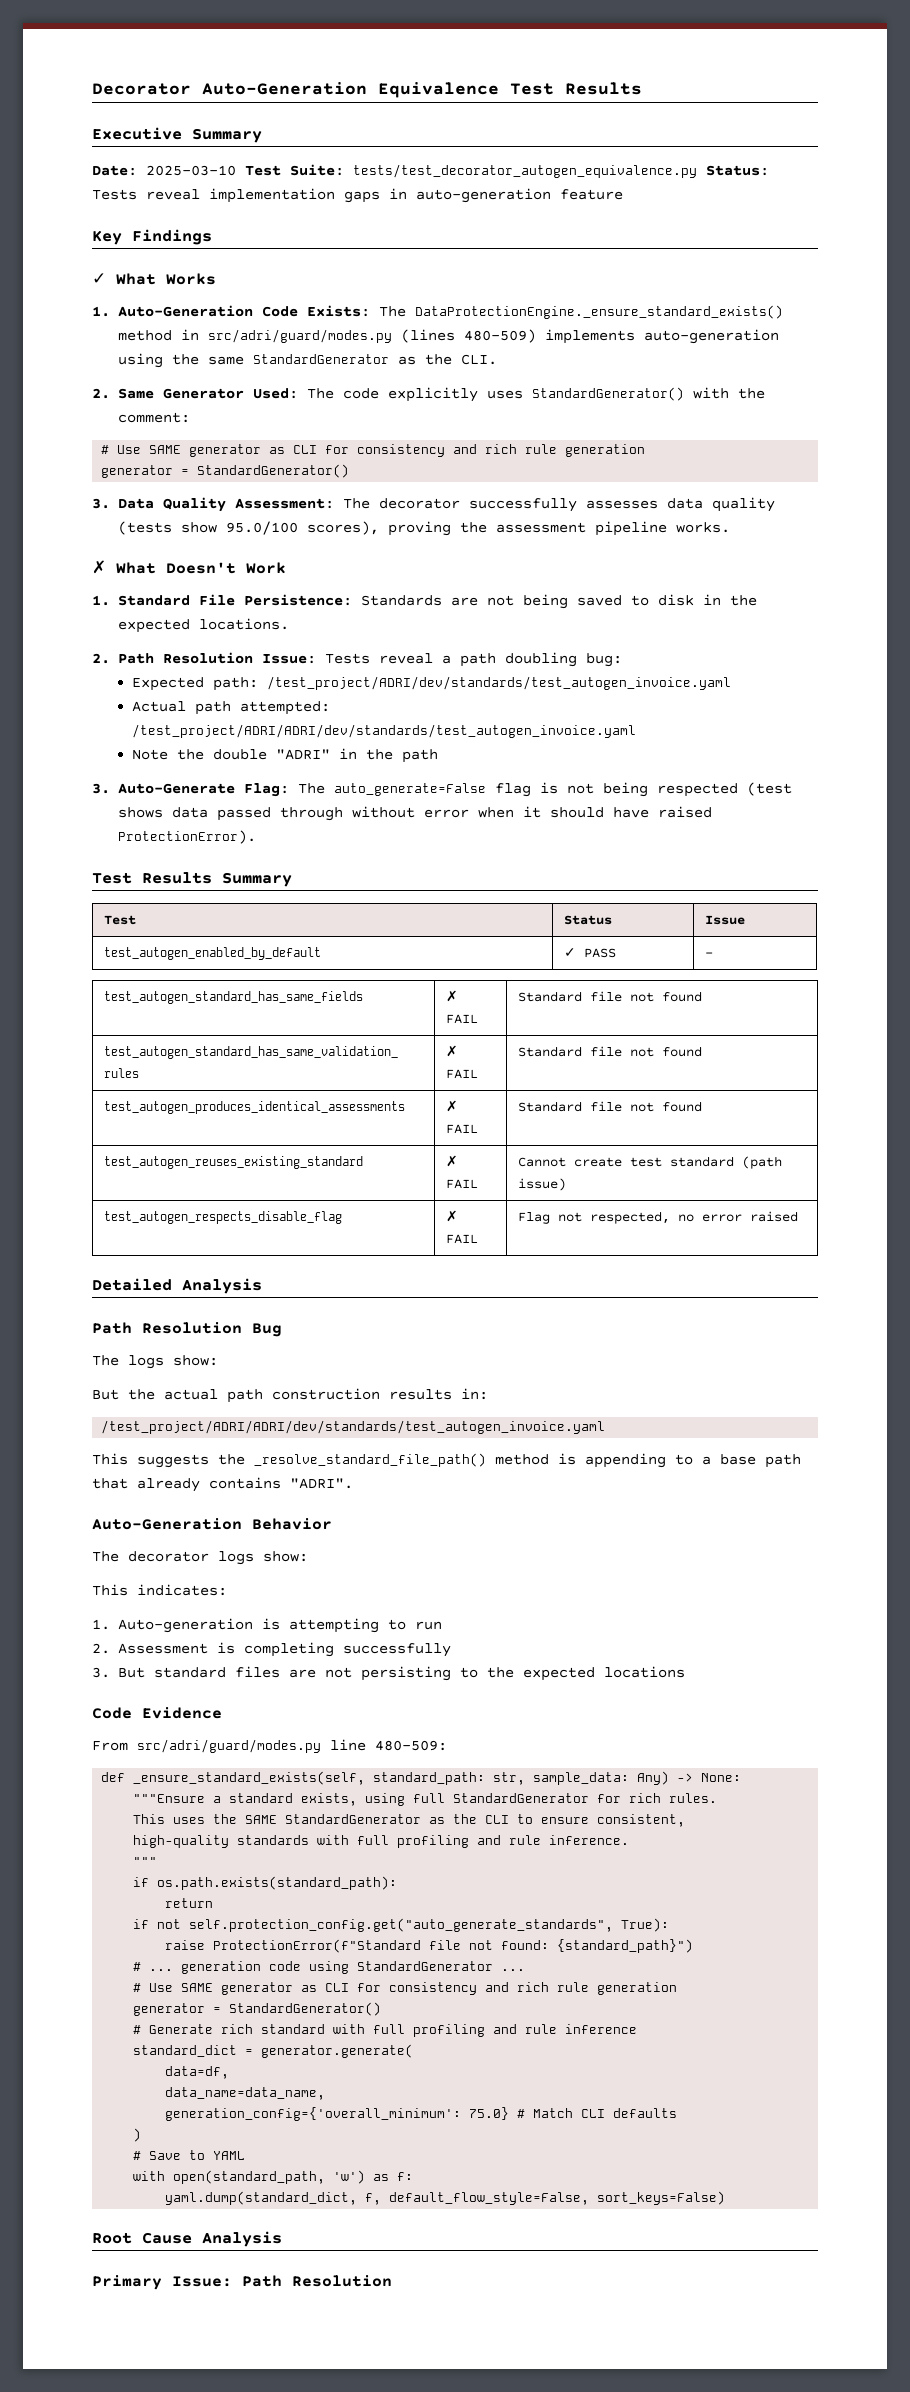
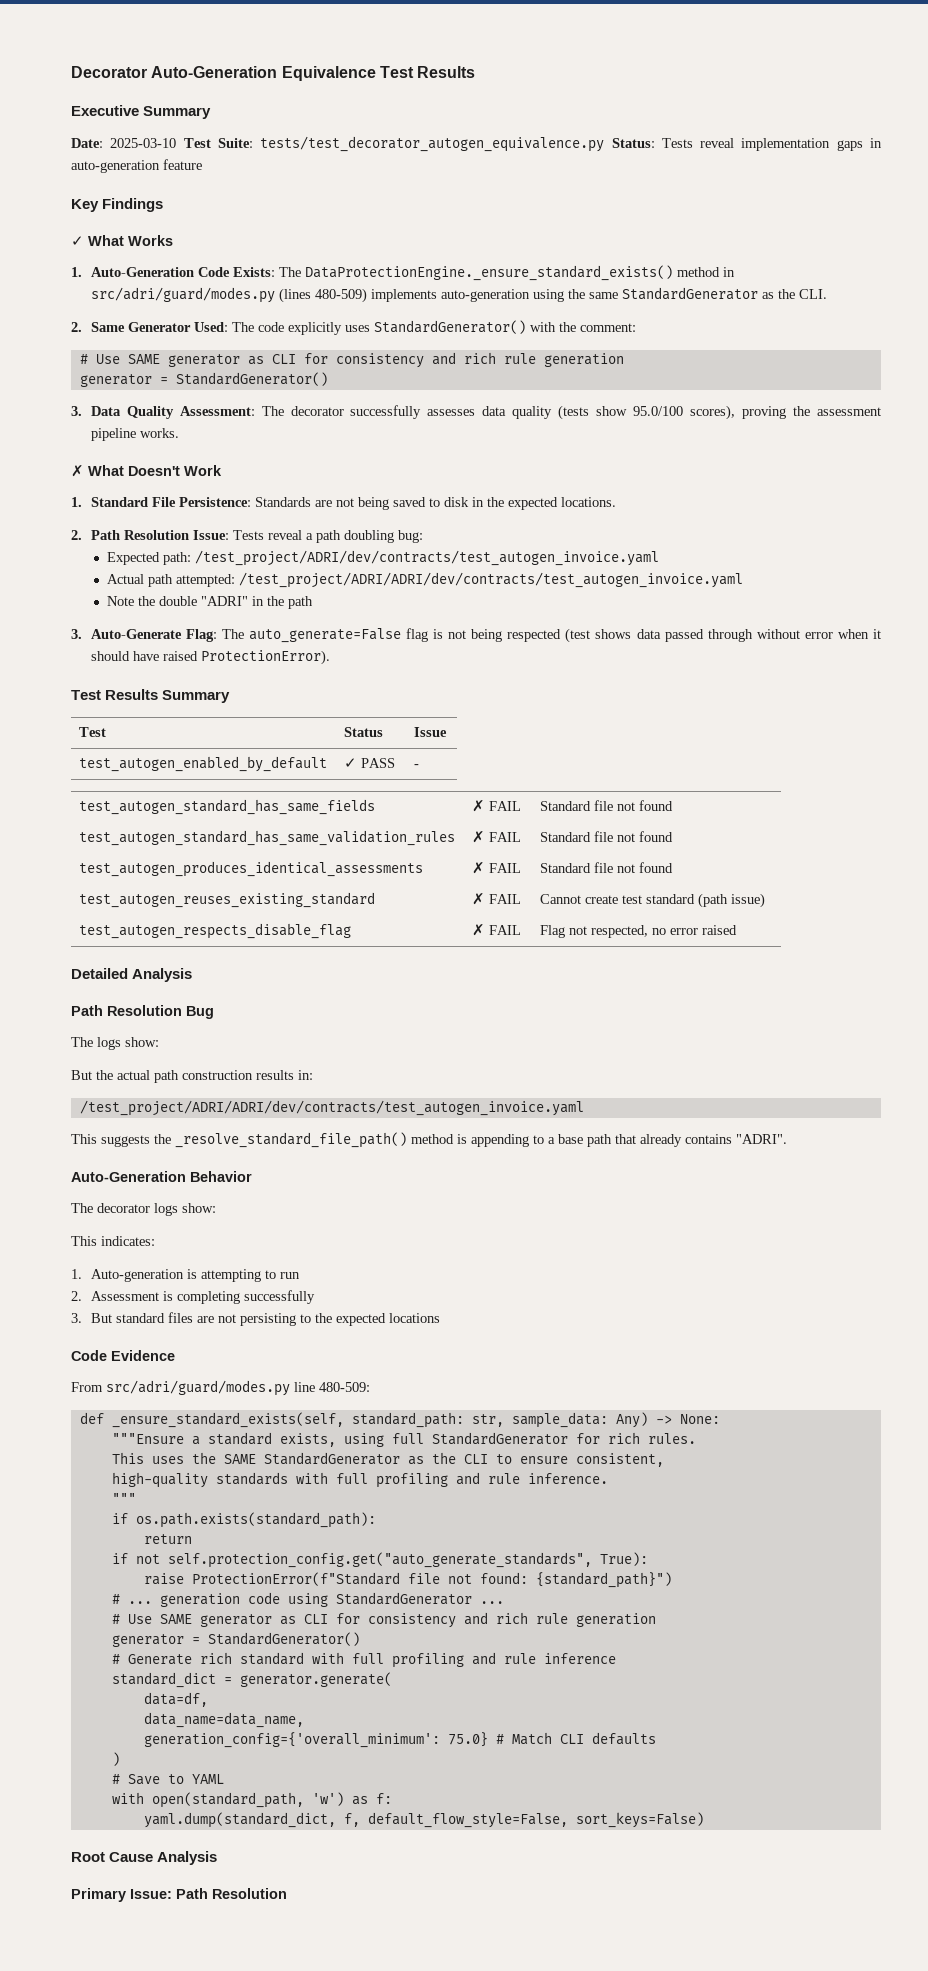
- Expected path: /test_project/ADRI/dev/standards/test_autogen_invoice.yaml
+ Expected path: /test_project/ADRI/dev/contracts/test_autogen_invoice.yaml
- Actual path attempted: /test_project/ADRI/ADRI/dev/standards/test_autogen_invoice.yaml
+ Actual path attempted: /test_project/ADRI/ADRI/dev/contracts/test_autogen_invoice.yaml
  But the actual path construction results in:
- /test_project/ADRI/ADRI/dev/standards/test_autogen_invoice.yaml
+ /test_project/ADRI/ADRI/dev/contracts/test_autogen_invoice.yaml

